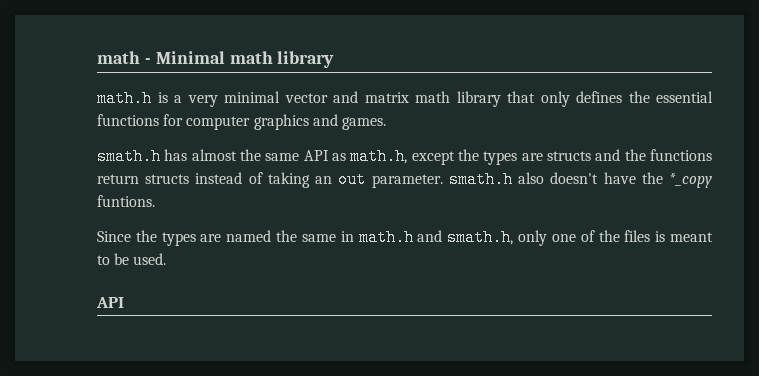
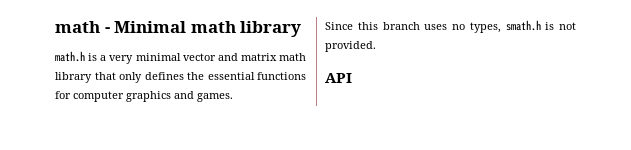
- smath.h has almost the same API as math.h, except the types are structs and the functions return structs instead of taking an out parameter. smath.h also doesn't have the *_copy funtions.
- Since the types are named the same in math.h and smath.h, only one of the files is meant to be used.
+ Since this branch uses no types, smath.h is not provided.

